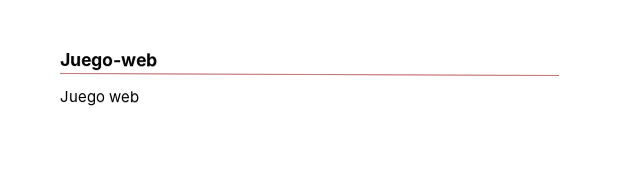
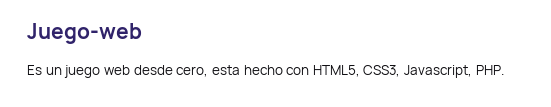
- Juego web
+ Es un juego web desde cero, esta hecho con HTML5, CSS3, Javascript, PHP.

